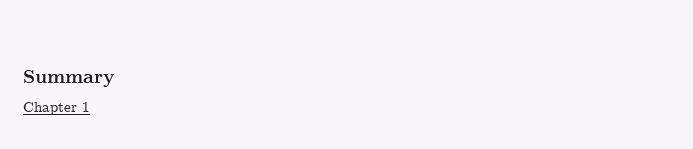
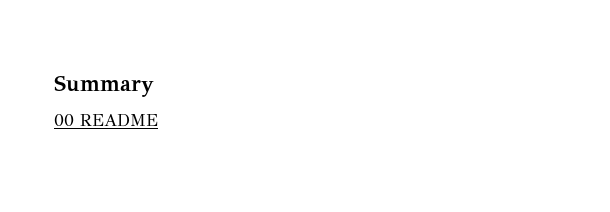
- Chapter 1
+ 00 README

